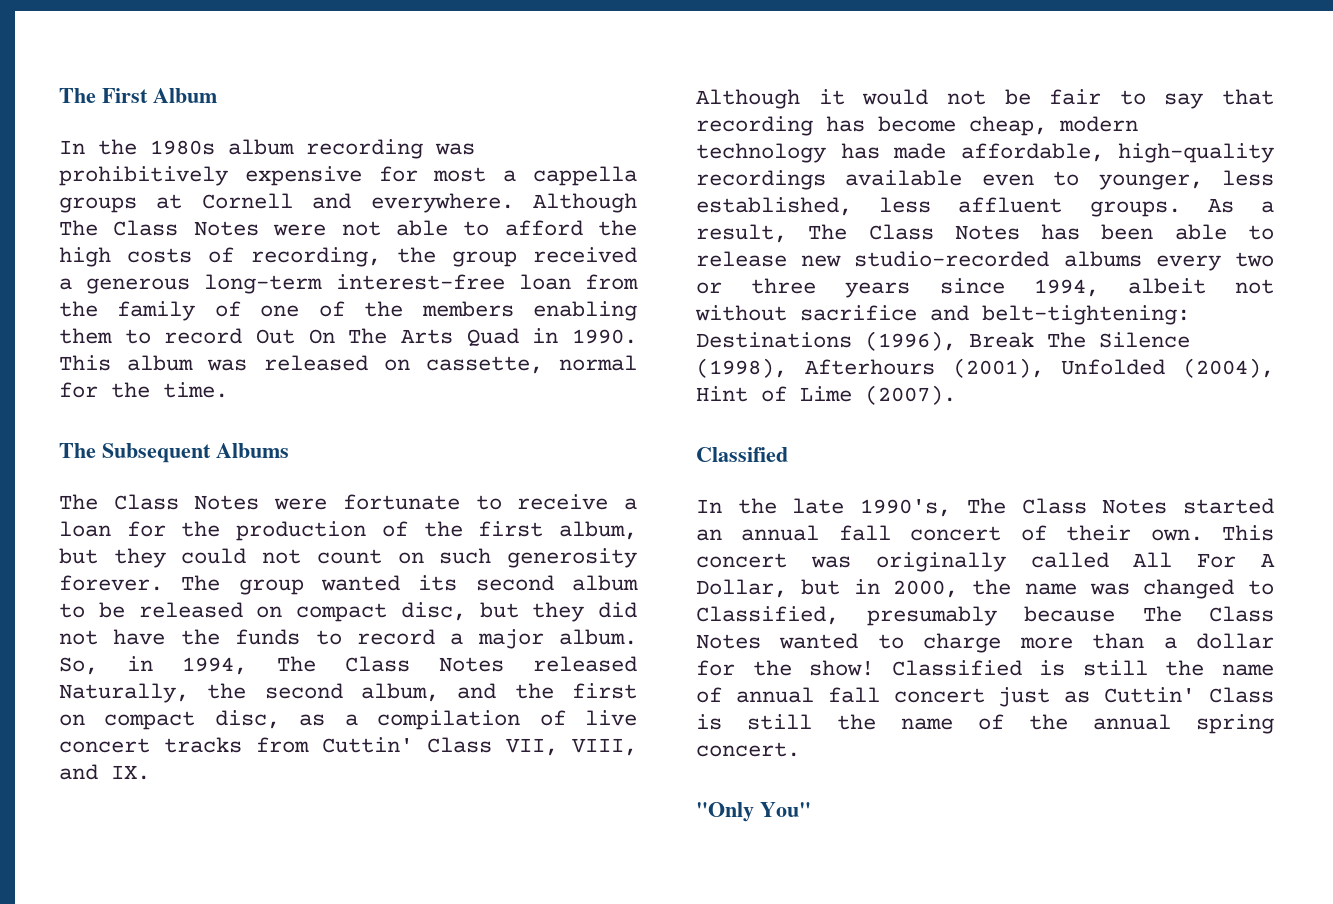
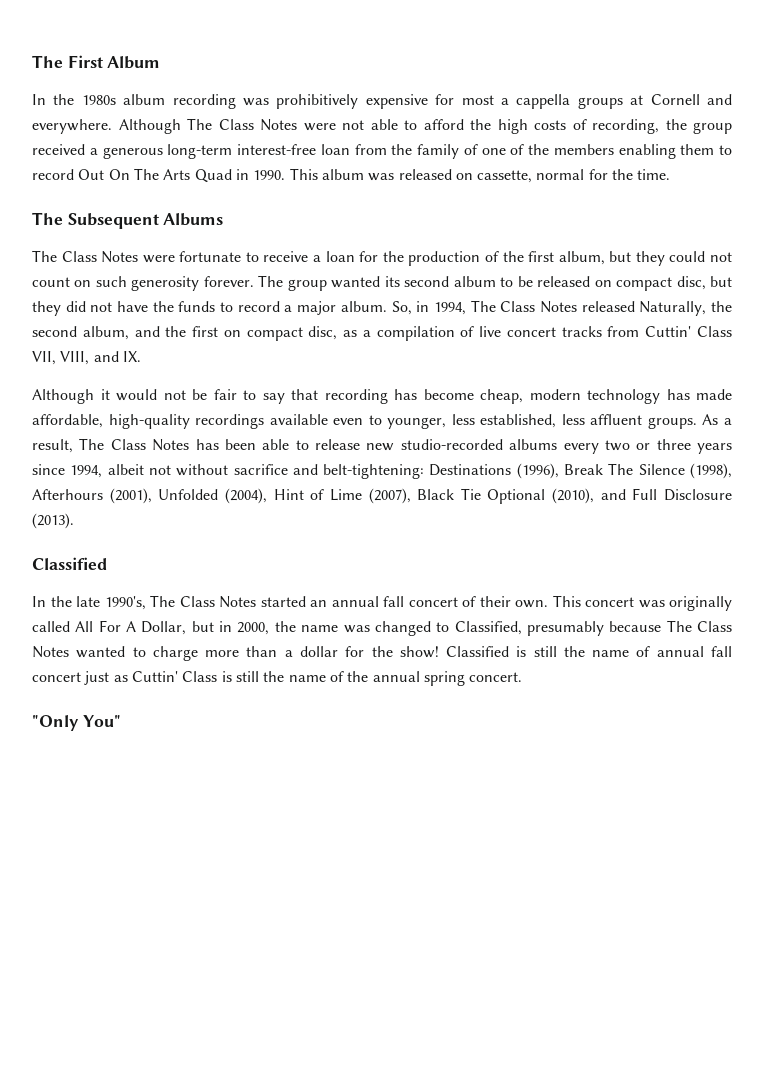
- As a result, The Class Notes has been able to release new studio-recorded albums every two or three years since 1994, albeit not without sacrifice and belt-tightening: Destinations (1996), Break The Silence (1998), Afterhours (2001), Unfolded (2004), Hint of Lime (2007).
+ As a result, The Class Notes has been able to release new studio-recorded albums every two or three years since 1994, albeit not without sacrifice and belt-tightening: Destinations (1996), Break The Silence (1998), Afterhours (2001), Unfolded (2004), Hint of Lime (2007), Black Tie Optional (2010), and Full Disclosure (2013).

